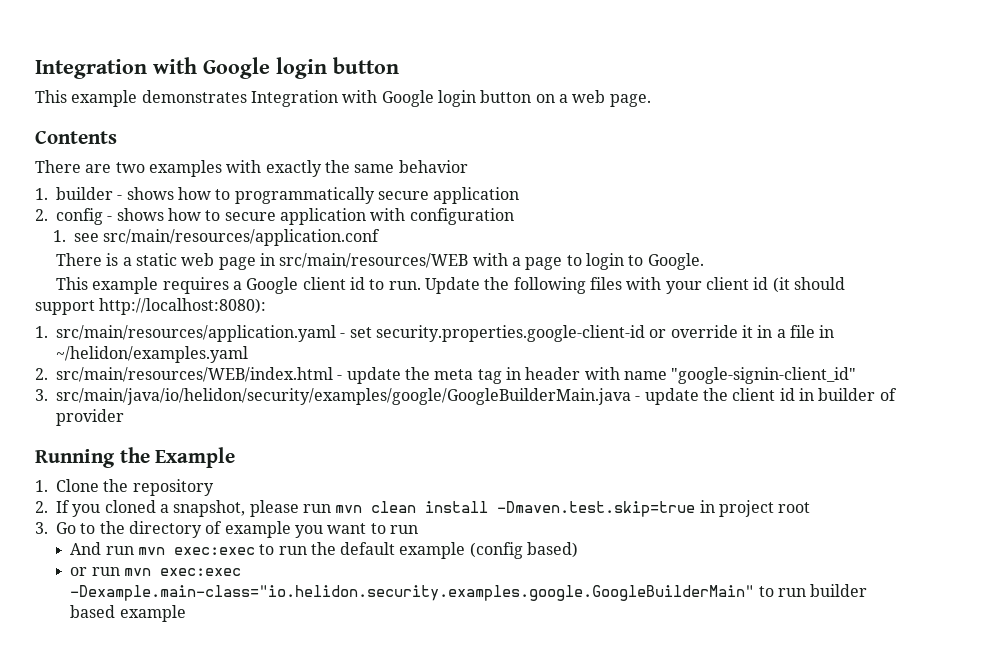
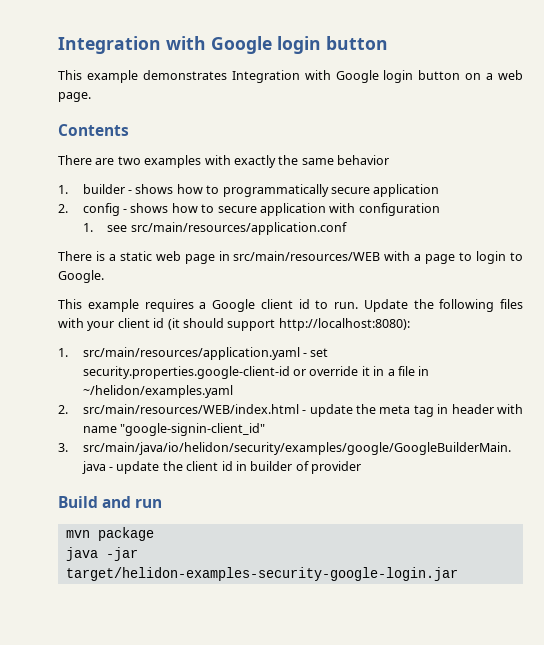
- Running the Example
- 1. Clone the repository
- 2. If you cloned a snapshot, please run mvn clean install -Dmaven.test.skip=true in project root
- 3. Go to the directory of example you want to run
- And run mvn exec:exec to run the default example (config based)
- or run mvn exec:exec -Dexample.main-class="io.helidon.security.examples.google.GoogleBuilderMain" to run builder based example
+ Build and run
+ mvn package
+ java -jar target/helidon-examples-security-google-login.jar

